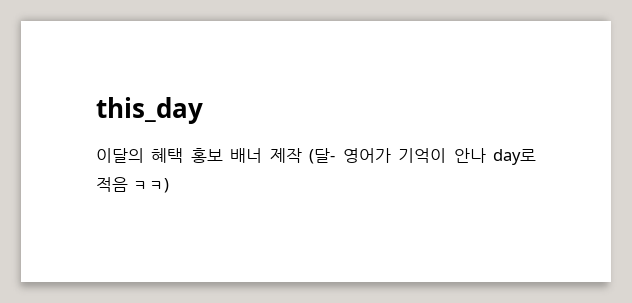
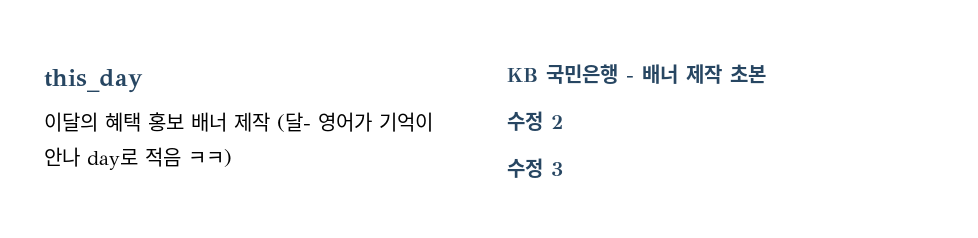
+ KB 국민은행 - 배너 제작 초본
+ 수정 2
+ 수정 3

